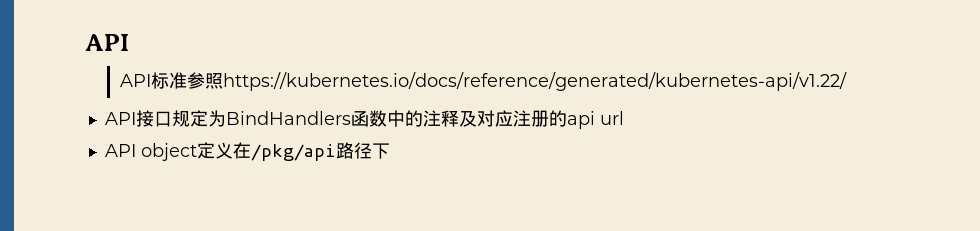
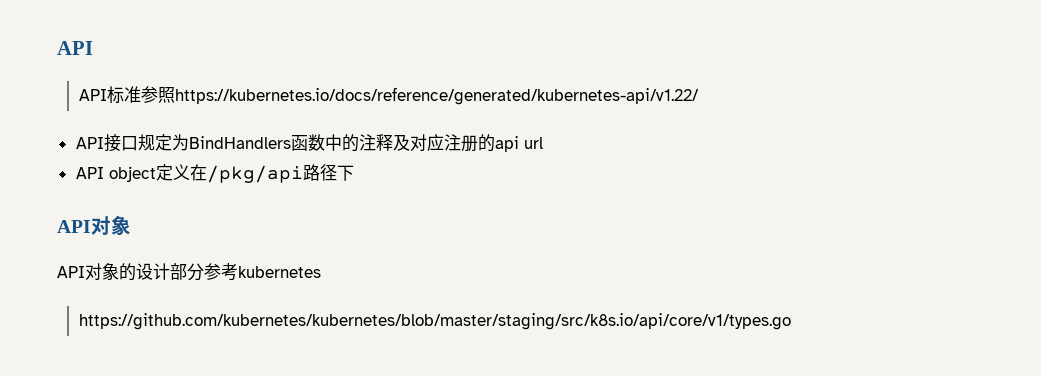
  API object定义在/pkg/api路径下
+ API对象
+ API对象的设计部分参考kubernetes
+ https://github.com/kubernetes/kubernetes/blob/master/staging/src/k8s.io/api/core/v1/types.go

